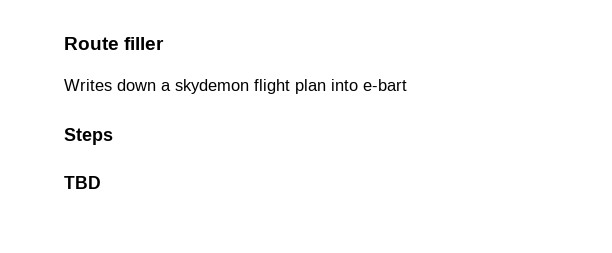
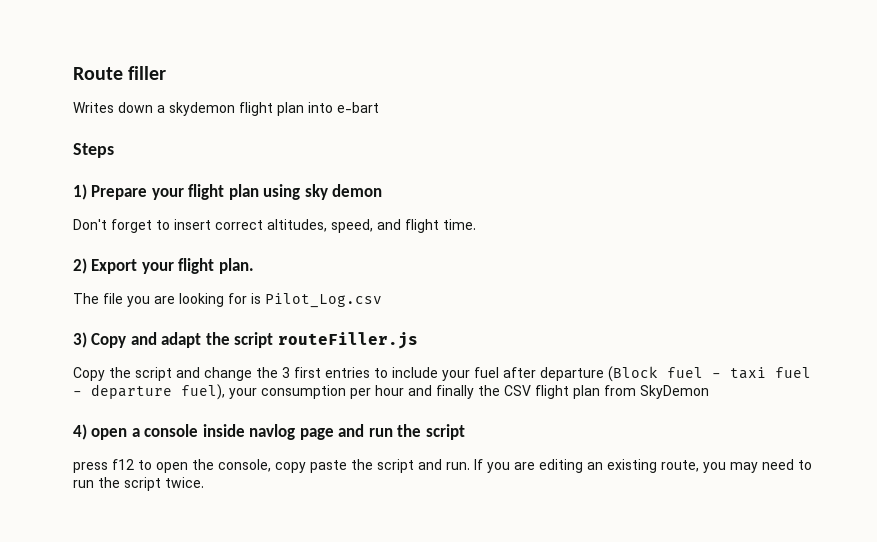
- TBD
+ 1) Prepare your flight plan using sky demon
+ Don't forget to insert correct altitudes, speed, and flight time.
+ 2) Export your flight plan.
+ The file you are looking for is Pilot_Log.csv
+ 3) Copy and adapt the script routeFiller.js
+ Copy the script and change the 3 first entries to include your fuel after departure (Block fuel - taxi fuel - departure fuel), your consumption per hour and finally the CSV flight plan from SkyDemon
+ 4) open a console inside navlog page and run the script
+ press f12 to open the console, copy paste the script and run. If you are editing an existing route, you may need to run the script twice.

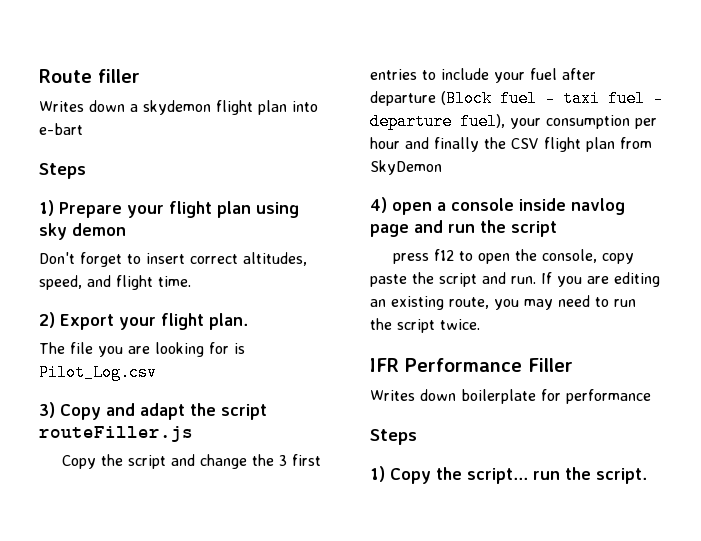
+ IFR Performance Filler
+ Writes down boilerplate for performance
+ Steps
+ 1) Copy the script... run the script.

